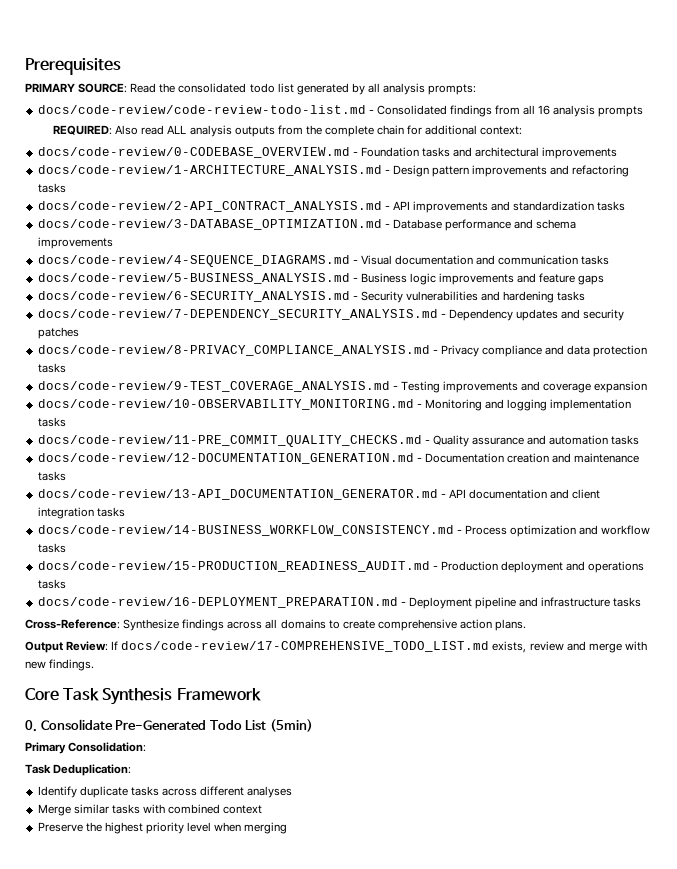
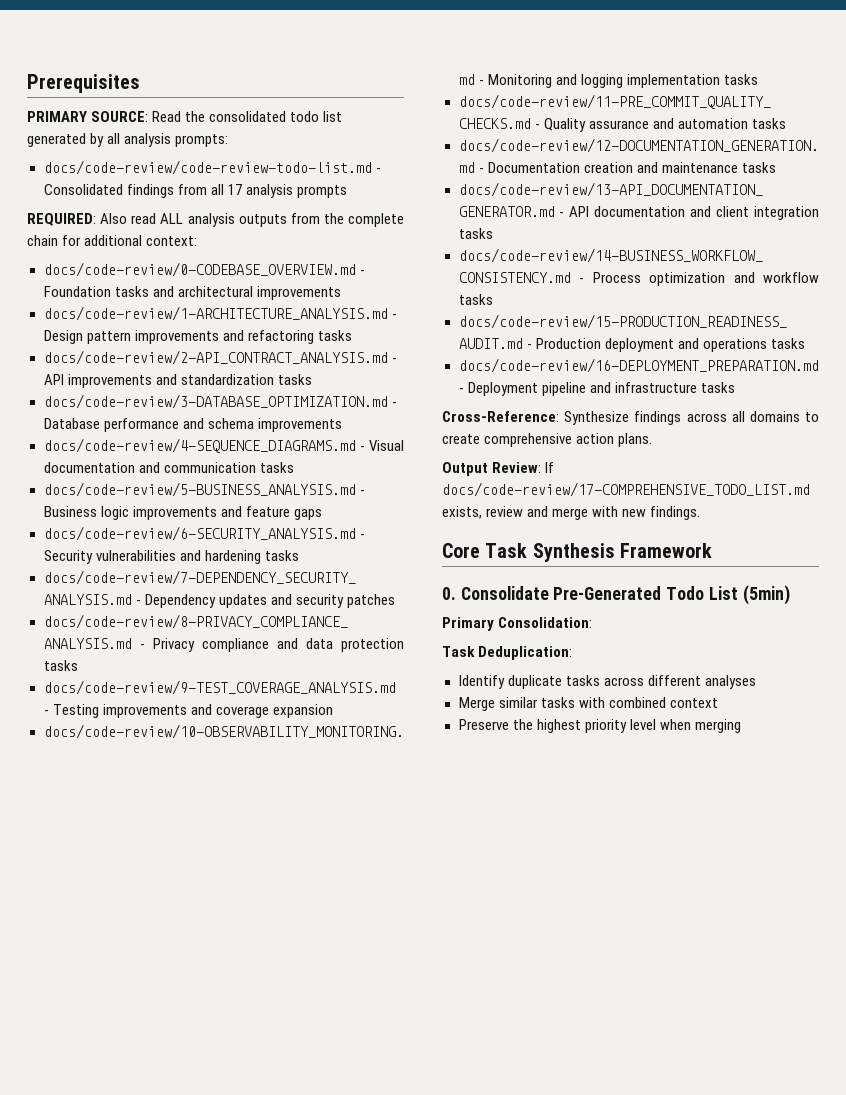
- docs/code-review/code-review-todo-list.md - Consolidated findings from all 16 analysis prompts
+ docs/code-review/code-review-todo-list.md - Consolidated findings from all 17 analysis prompts

